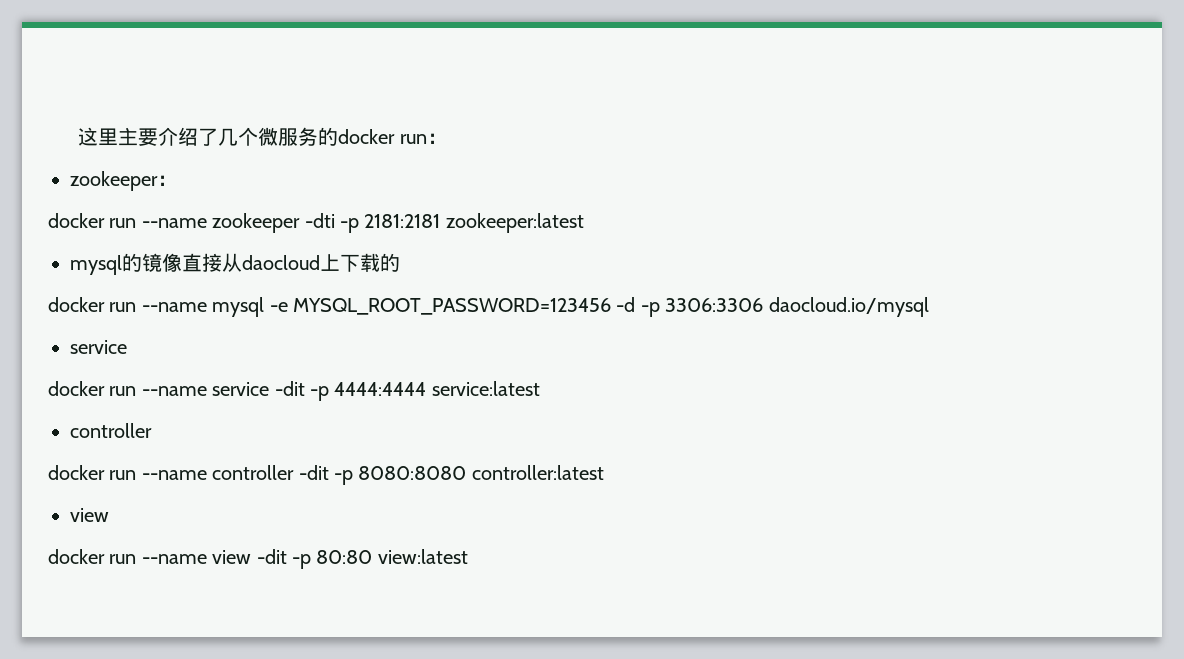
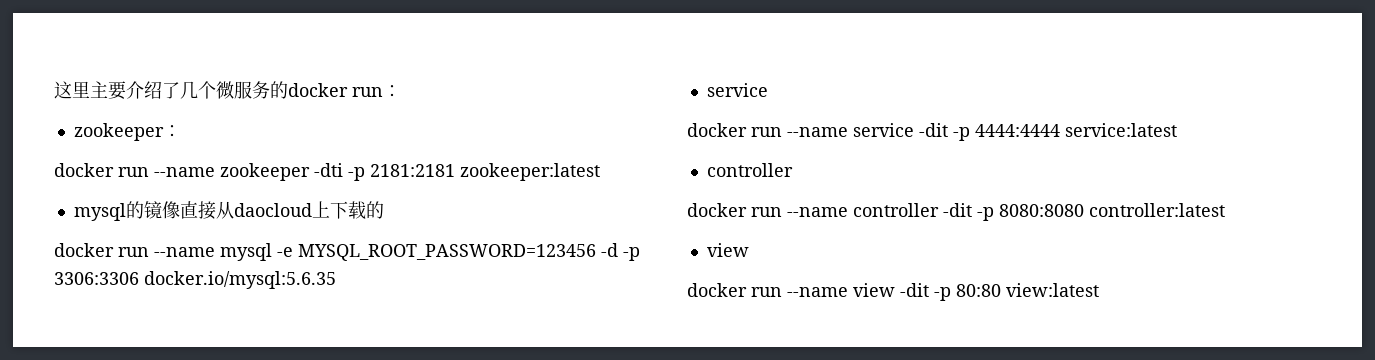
- docker run --name mysql -e MYSQL_ROOT_PASSWORD=123456 -d -p 3306:3306 daocloud.io/mysql
+ docker run --name mysql -e MYSQL_ROOT_PASSWORD=123456 -d -p 3306:3306 docker.io/mysql:5.6.35

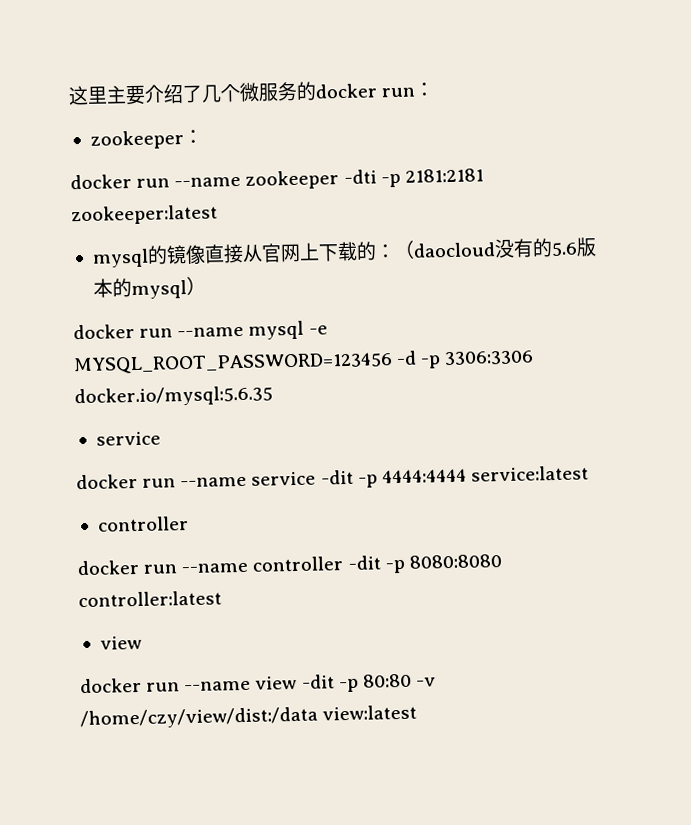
- mysql的镜像直接从daocloud上下载的
+ mysql的镜像直接从官网上下载的：（daocloud没有的5.6版本的mysql）
- docker run --name view -dit -p 80:80 view:latest
+ docker run --name view -dit -p 80:80 -v /home/czy/view/dist:/data view:latest

